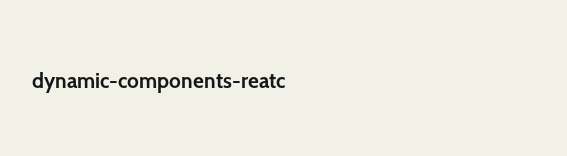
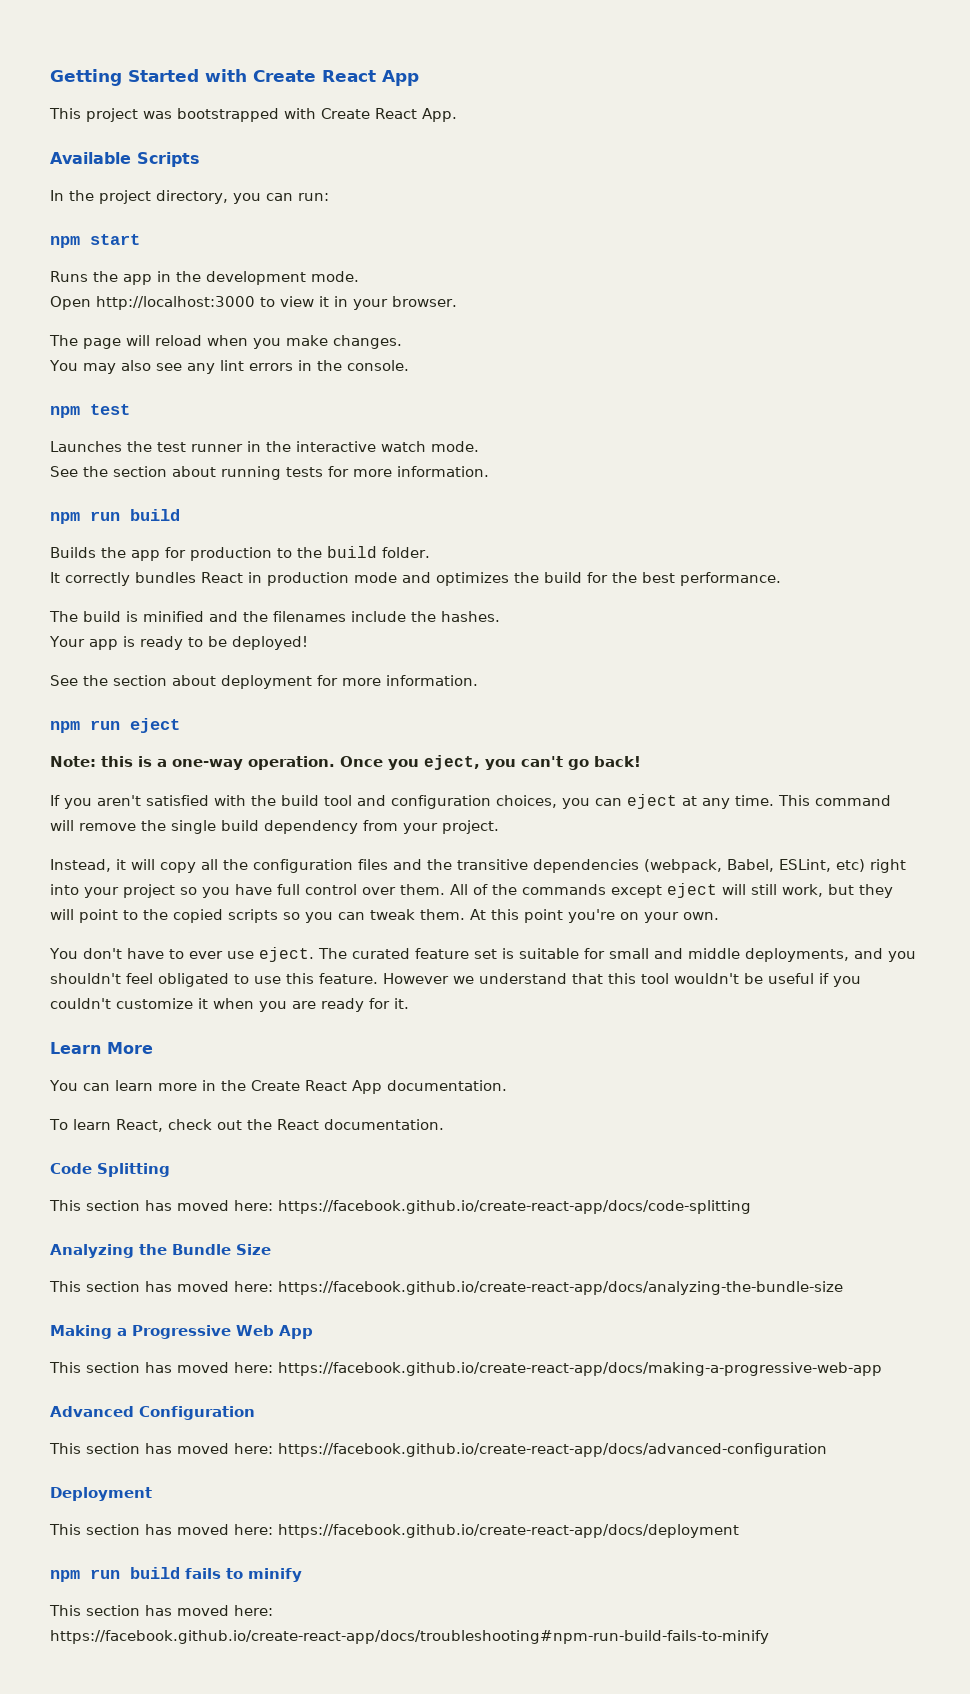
- dynamic-components-reatc
+ Getting Started with Create React App
+ This project was bootstrapped with Create React App.
+ Available Scripts
+ In the project directory, you can run:
+ npm start
+ Runs the app in the development mode.
+ Open http://localhost:3000 to view it in your browser.
+ The page will reload when you make changes.
+ You may also see any lint errors in the console.
+ npm test
+ Launches the test runner in the interactive watch mode.
+ See the section about running tests for more information.
+ npm run build
+ Builds the app for production to the build folder.
+ It correctly bundles React in production mode and optimizes the build for the best performance.
+ The build is minified and the filenames include the hashes.
+ Your app is ready to be deployed!
+ See the section about deployment for more information.
+ npm run eject
+ Note: this is a one-way operation. Once you eject, you can't go back!
+ If you aren't satisfied with the build tool and configuration choices, you can eject at any time. This command will remove the single build dependency from your project.
+ Instead, it will copy all the configuration files and the transitive dependencies (webpack, Babel, ESLint, etc) right into your project so you have full control over them. All of the commands except eject will still work, but they will point to the copied scripts so you can tweak them. At this point you're on your own.
+ You don't have to ever use eject. The curated feature set is suitable for small and middle deployments, and you shouldn't feel obligated to use this feature. However we understand that this tool wouldn't be useful if you couldn't customize it when you are ready for it.
+ Learn More
+ You can learn more in the Create React App documentation.
+ To learn React, check out the React documentation.
+ Code Splitting
+ This section has moved here: https://facebook.github.io/create-react-app/docs/code-splitting
+ Analyzing the Bundle Size
+ This section has moved here: https://facebook.github.io/create-react-app/docs/analyzing-the-bundle-size
+ Making a Progressive Web App
+ This section has moved here: https://facebook.github.io/create-react-app/docs/making-a-progressive-web-app
+ Advanced Configuration
+ This section has moved here: https://facebook.github.io/create-react-app/docs/advanced-configuration
+ Deployment
+ This section has moved here: https://facebook.github.io/create-react-app/docs/deployment
+ npm run build fails to minify
+ This section has moved here: https://facebook.github.io/create-react-app/docs/troubleshooting#npm-run-build-fails-to-minify

